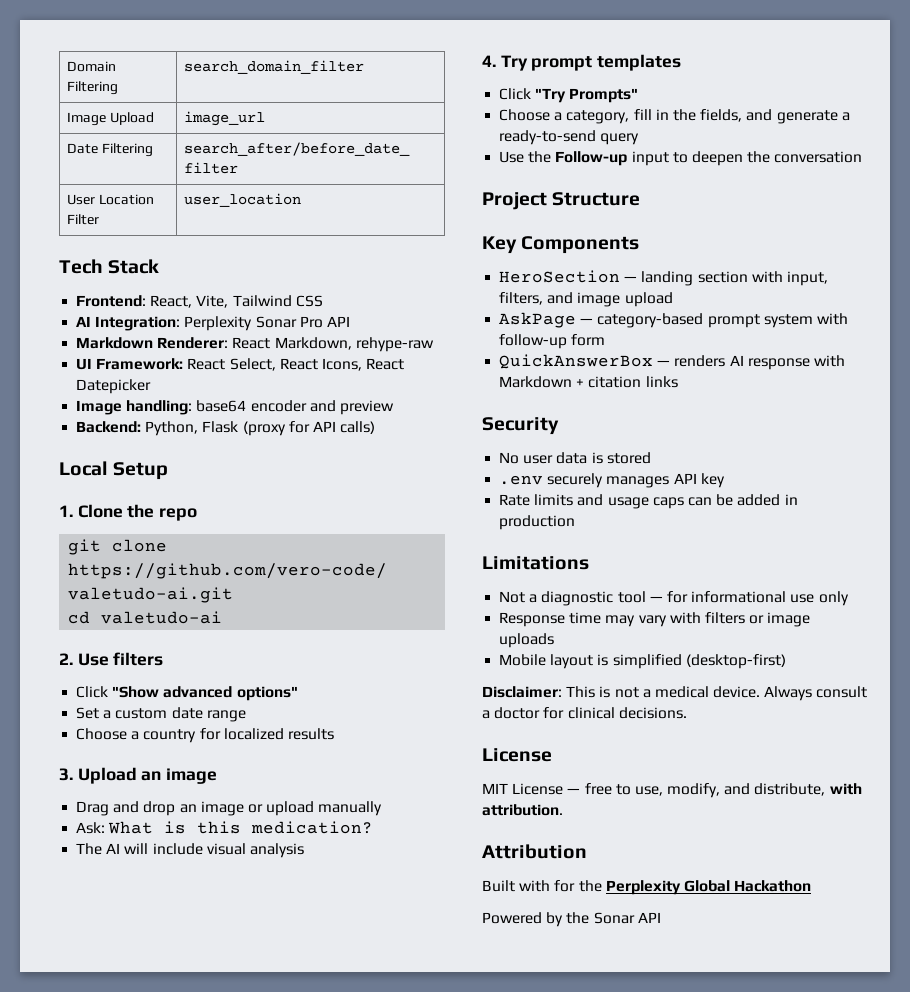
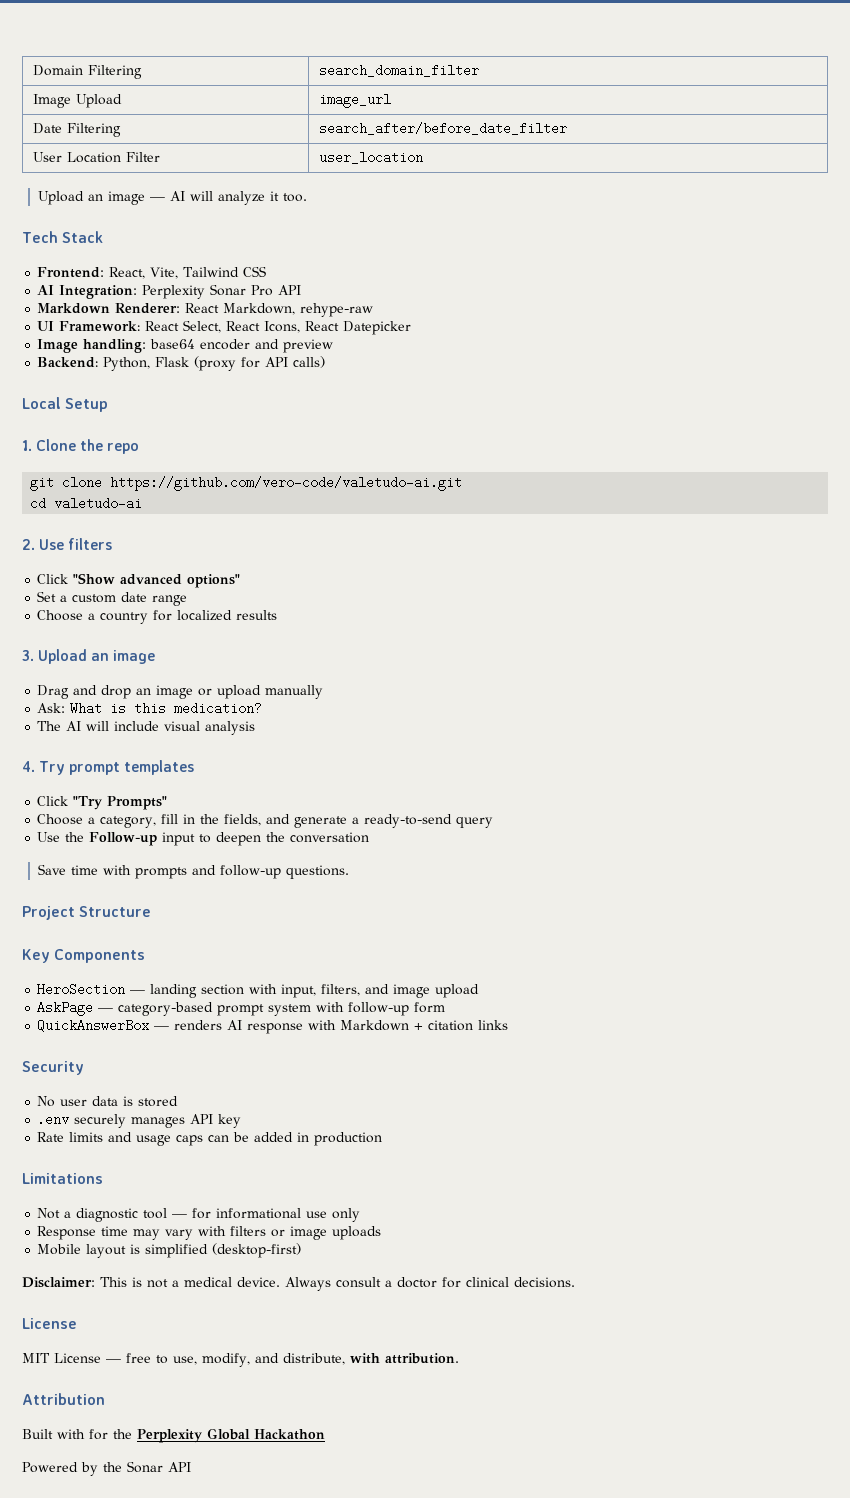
+ Upload an image — AI will analyze it too.
+ Save time with prompts and follow-up questions.

